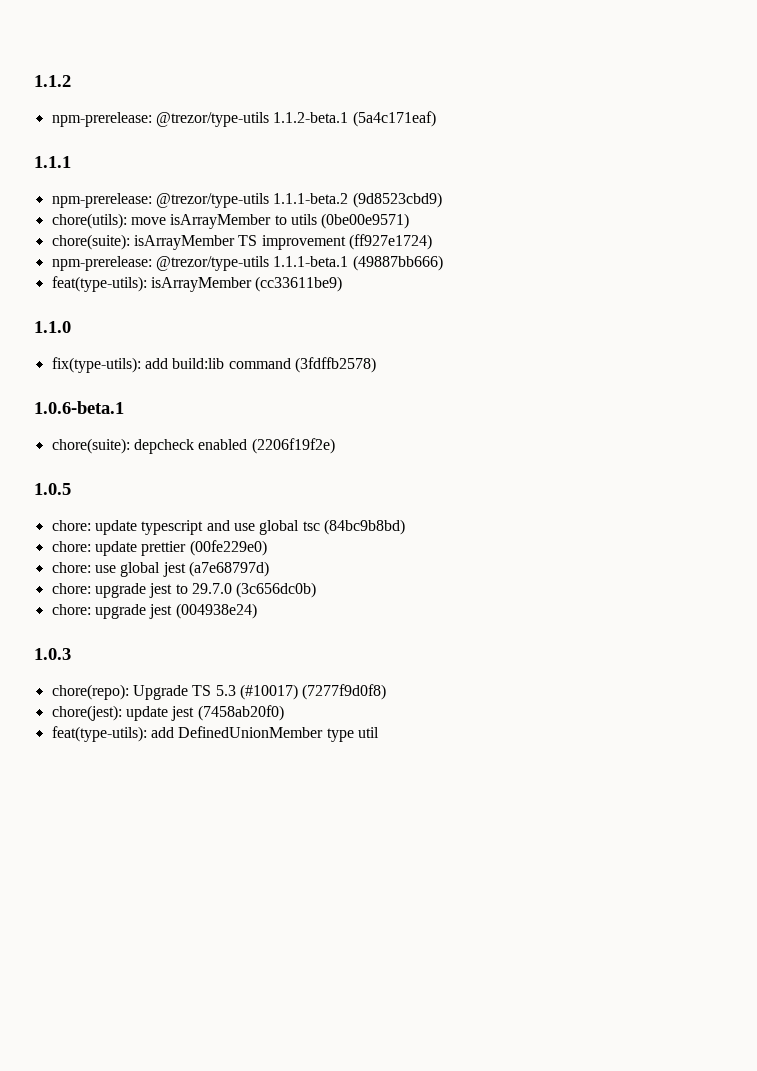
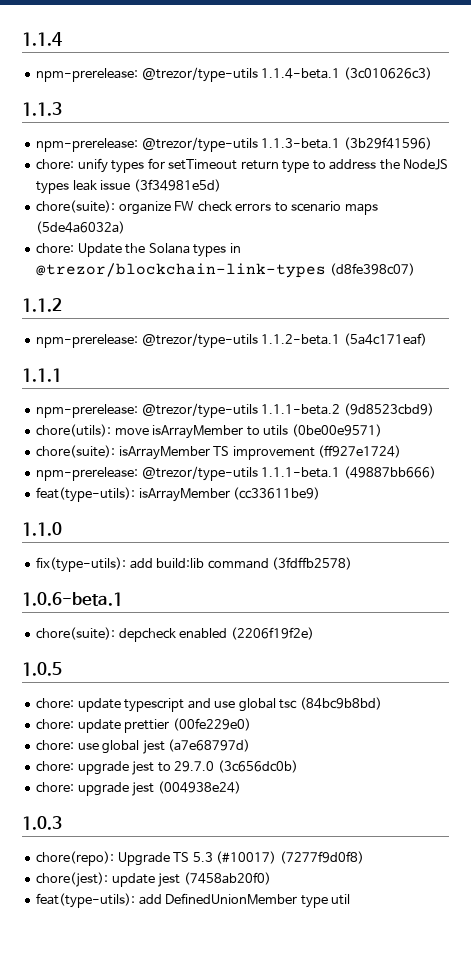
+ 1.1.4
+ npm-prerelease: @trezor/type-utils 1.1.4-beta.1 (3c010626c3)
+ 1.1.3
+ npm-prerelease: @trezor/type-utils 1.1.3-beta.1 (3b29f41596)
+ chore: unify types for setTimeout return type to address the NodeJS types leak issue (3f34981e5d)
+ chore(suite): organize FW check errors to scenario maps (5de4a6032a)
+ chore: Update the Solana types in @trezor/blockchain-link-types (d8fe398c07)

